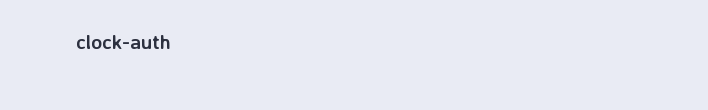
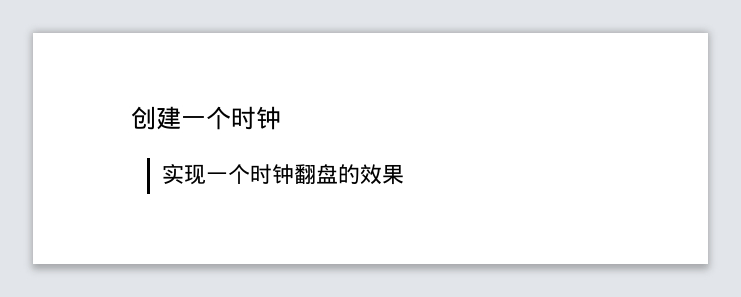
- clock-auth
+ 创建一个时钟
+ 实现一个时钟翻盘的效果

